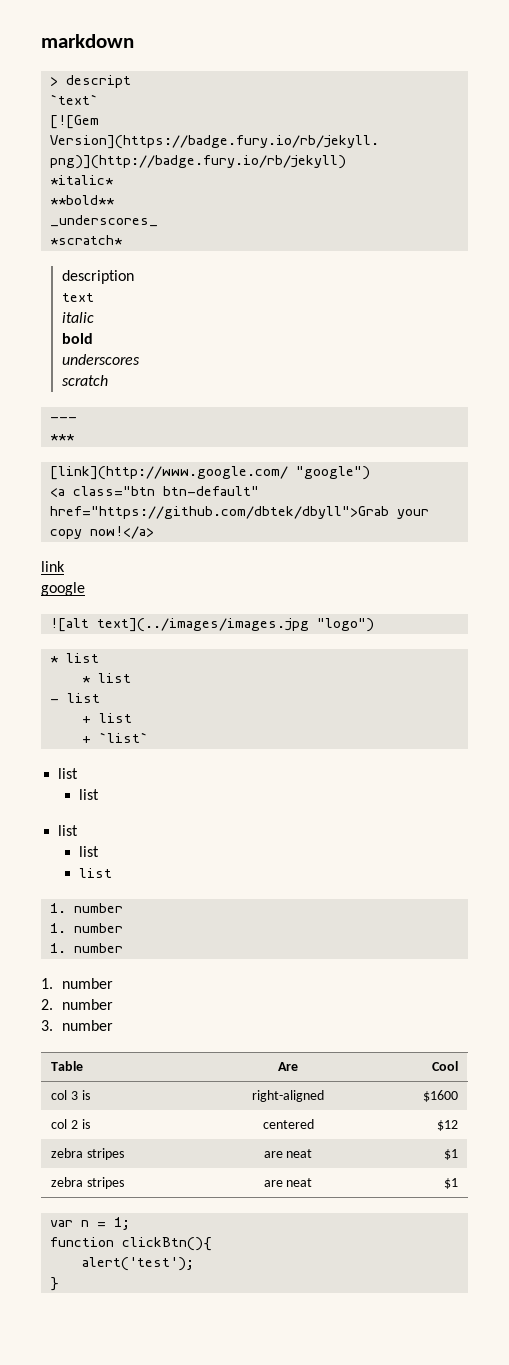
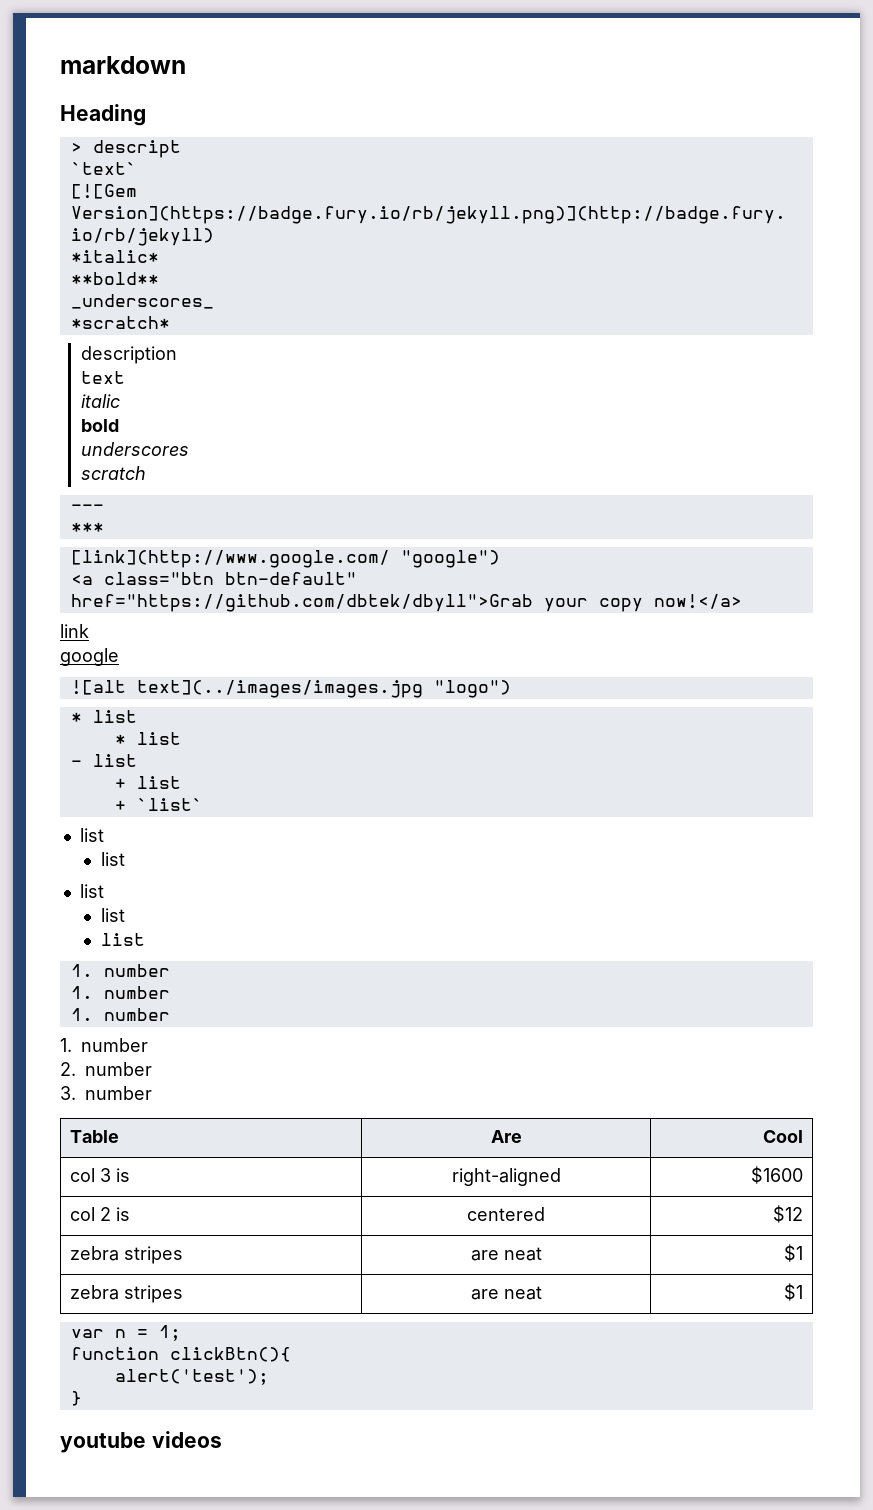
+ Heading
+ youtube videos

